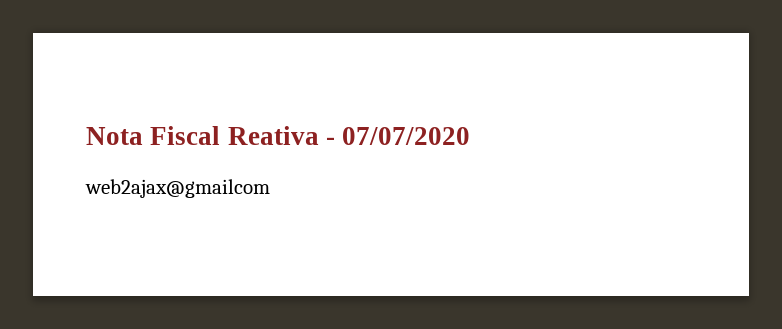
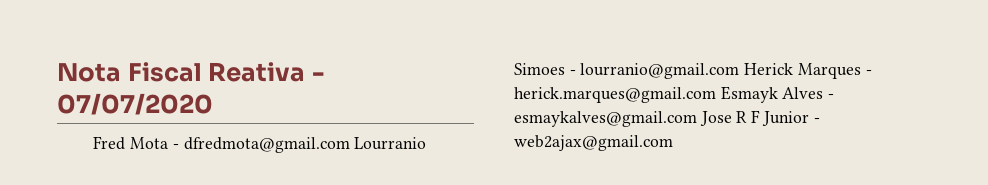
- web2ajax@gmailcom
+ Fred Mota - dfredmota@gmail.com Lourranio Simoes - lourranio@gmail.com Herick Marques - herick.marques@gmail.com Esmayk Alves - esmaykalves@gmail.com Jose R F Junior - web2ajax@gmail.com

